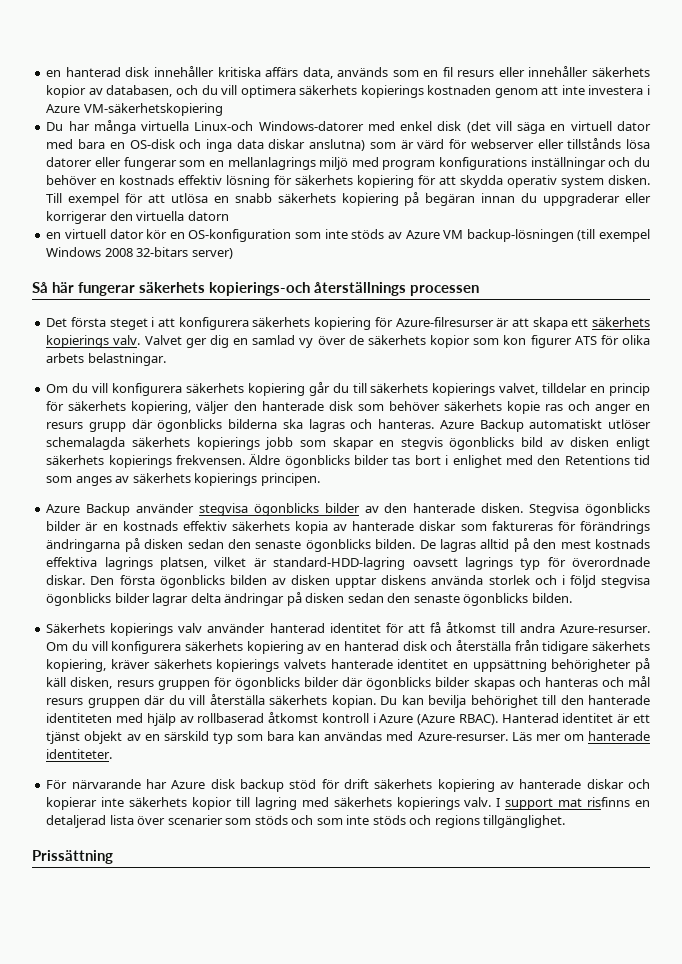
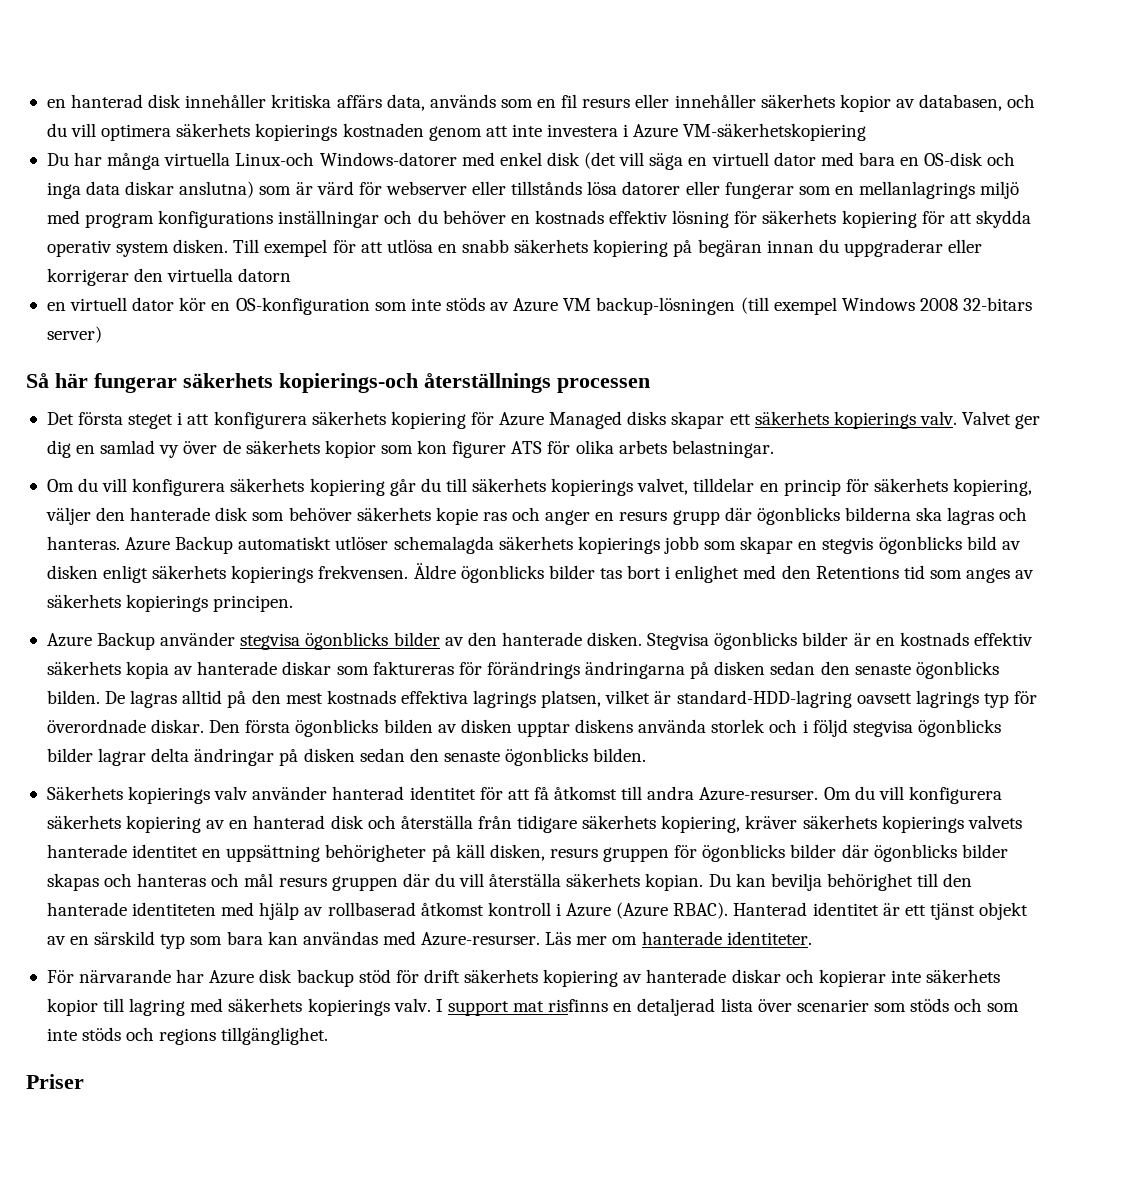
- Det första steget i att konfigurera säkerhets kopiering för Azure-filresurser är att skapa ett säkerhets kopierings valv.
+ Det första steget i att konfigurera säkerhets kopiering för Azure Managed disks skapar ett säkerhets kopierings valv.
- Prissättning
+ Priser

